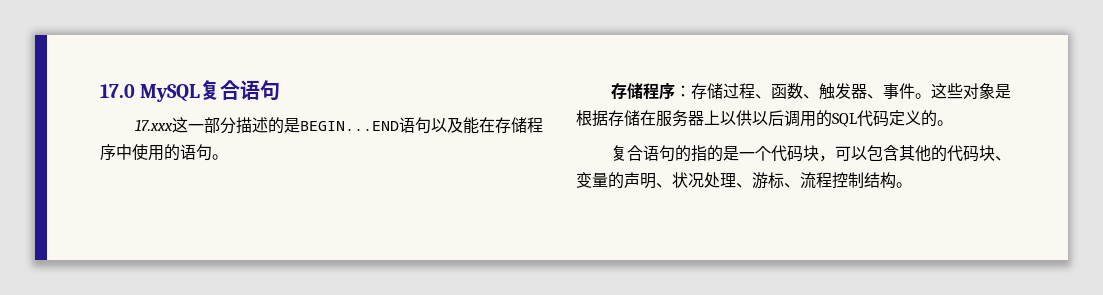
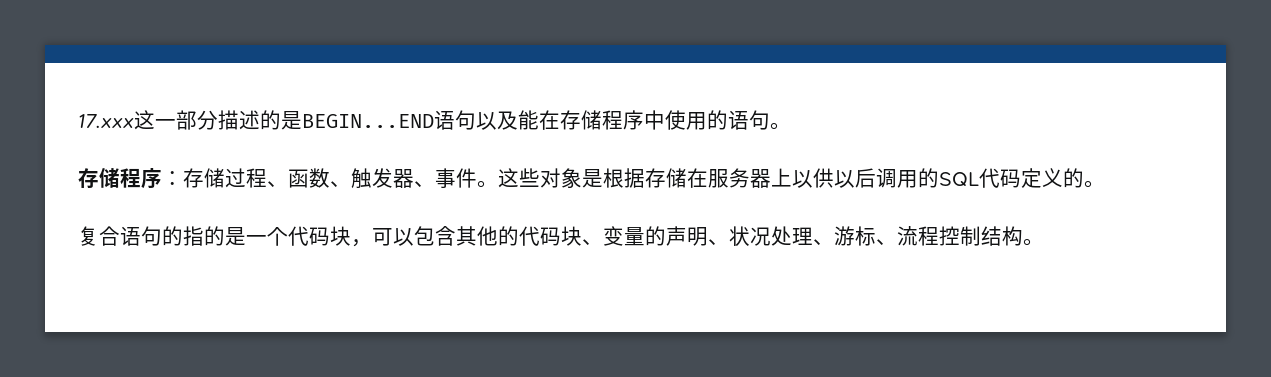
- 17.0 MySQL复合语句

